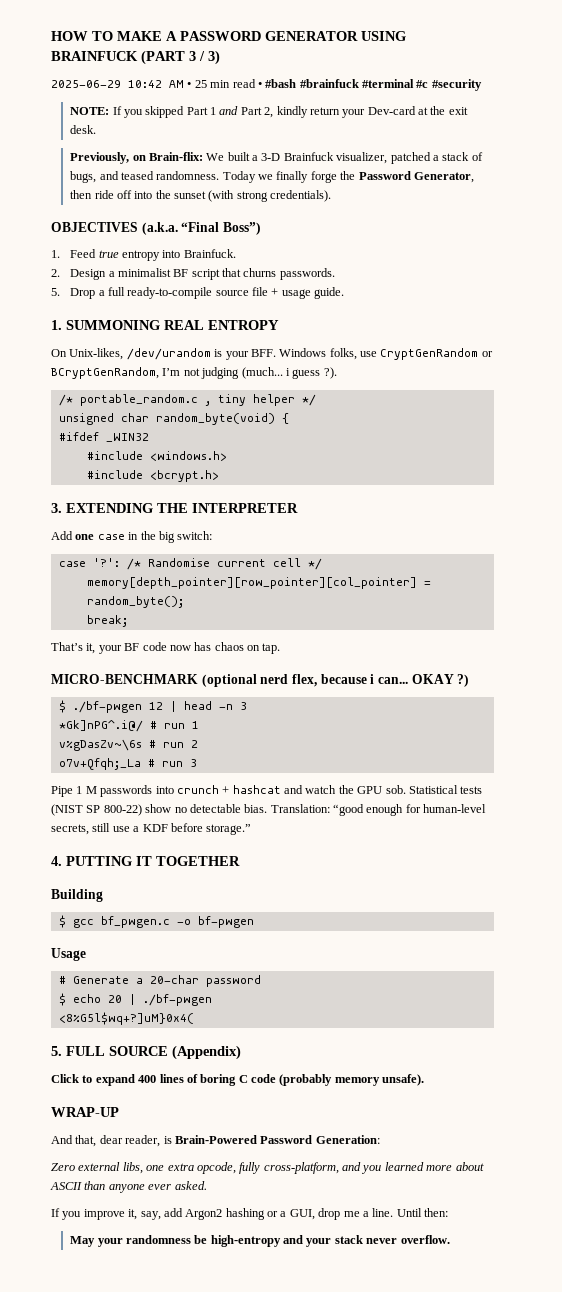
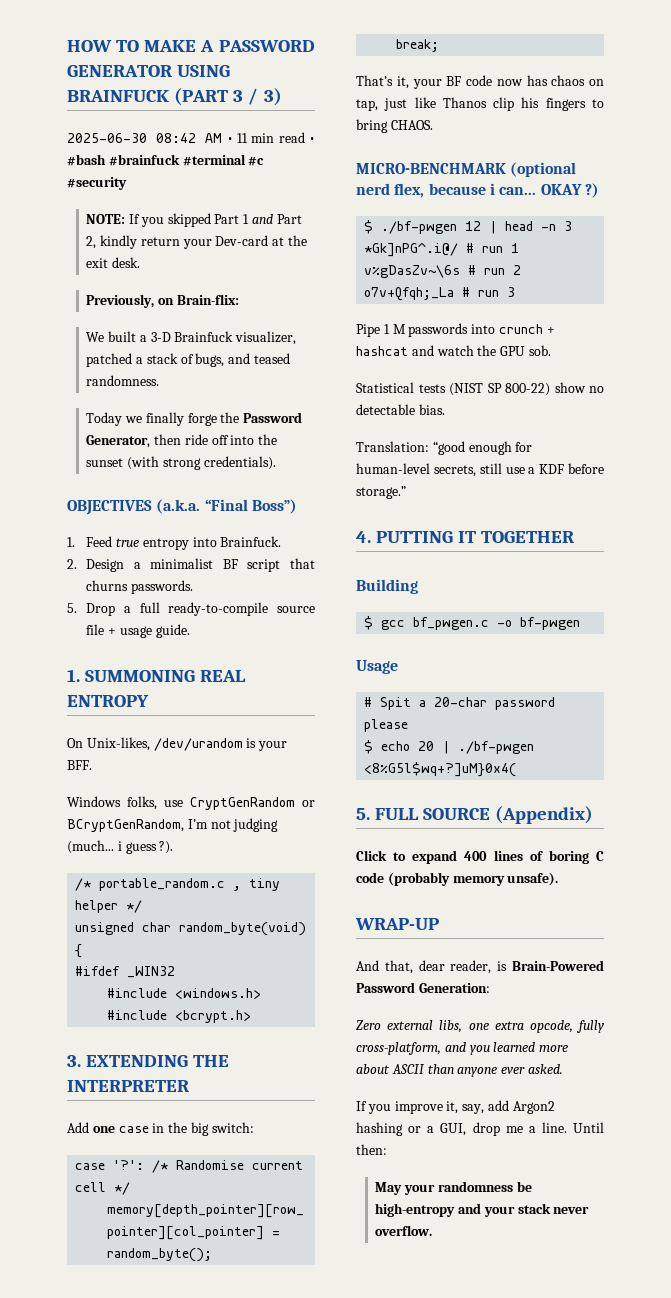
- 2025-06-29 10:42 AM • 25 min read • #bash #brainfuck #terminal #c #security
+ 2025-06-30 08:42 AM • 11 min read • #bash #brainfuck #terminal #c #security
- Previously, on Brain-flix: We built a 3-D Brainfuck visualizer, patched a stack of bugs, and teased randomness. Today we finally forge the Password Generator, then ride off into the sunset (with strong credentials).
+ Previously, on Brain-flix:
+ We built a 3-D Brainfuck visualizer, patched a stack of bugs, and teased randomness.
+ Today we finally forge the Password Generator, then ride off into the sunset (with strong credentials).
- On Unix-likes, /dev/urandom is your BFF. Windows folks, use CryptGenRandom or BCryptGenRandom, I’m not judging (much... i guess ?).
+ On Unix-likes, /dev/urandom is your BFF.
+ Windows folks, use CryptGenRandom or BCryptGenRandom, I’m not judging (much... i guess ?).
- That’s it, your BF code now has chaos on tap.
+ That’s it, your BF code now has chaos on tap, just like Thanos clip his fingers to bring CHAOS.
- Pipe 1 M passwords into crunch + hashcat and watch the GPU sob. Statistical tests (NIST SP 800-22) show no detectable bias. Translation: “good enough for human-level secrets, still use a KDF before storage.”
+ Pipe 1 M passwords into crunch + hashcat and watch the GPU sob.
+ Statistical tests (NIST SP 800-22) show no detectable bias.
+ Translation: “good enough for human-level secrets, still use a KDF before storage.”
- # Generate a 20-char password
+ # Spit a 20-char password please

